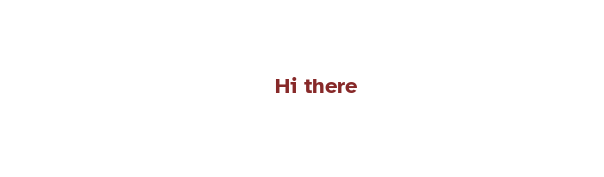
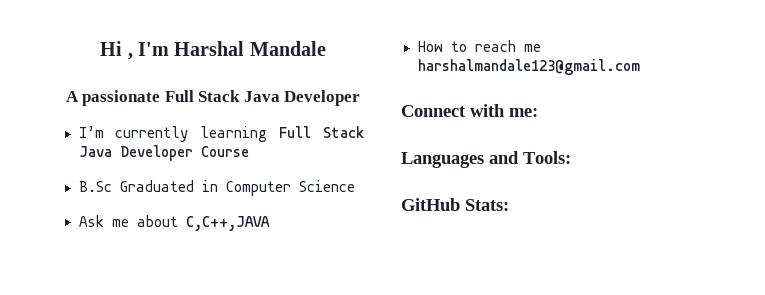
- Hi there
+ Hi , I'm Harshal Mandale
+ A passionate Full Stack Java Developer
+ I’m currently learning Full Stack Java Developer Course
+ B.Sc Graduated in Computer Science
+ Ask me about C,C++,JAVA
+ How to reach me harshalmandale123@gmail.com
+ Connect with me:
+ Languages and Tools:
+ GitHub Stats:

